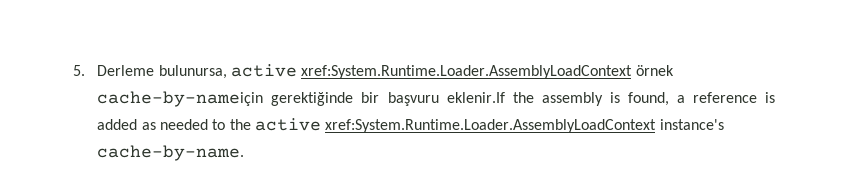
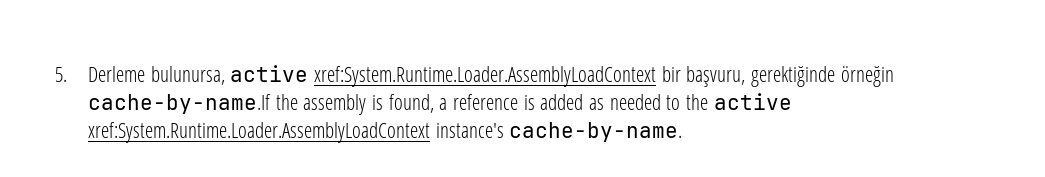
- 5. Derleme bulunursa, active xref:System.Runtime.Loader.AssemblyLoadContext örnek cache-by-nameiçin gerektiğinde bir başvuru eklenir.If the assembly is found, a reference is added as needed to the active xref:System.Runtime.Loader.AssemblyLoadContext instance's cache-by-name.
+ 5. Derleme bulunursa, active xref:System.Runtime.Loader.AssemblyLoadContext bir başvuru, gerektiğinde örneğin cache-by-name.If the assembly is found, a reference is added as needed to the active xref:System.Runtime.Loader.AssemblyLoadContext instance's cache-by-name.

